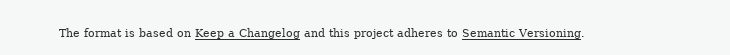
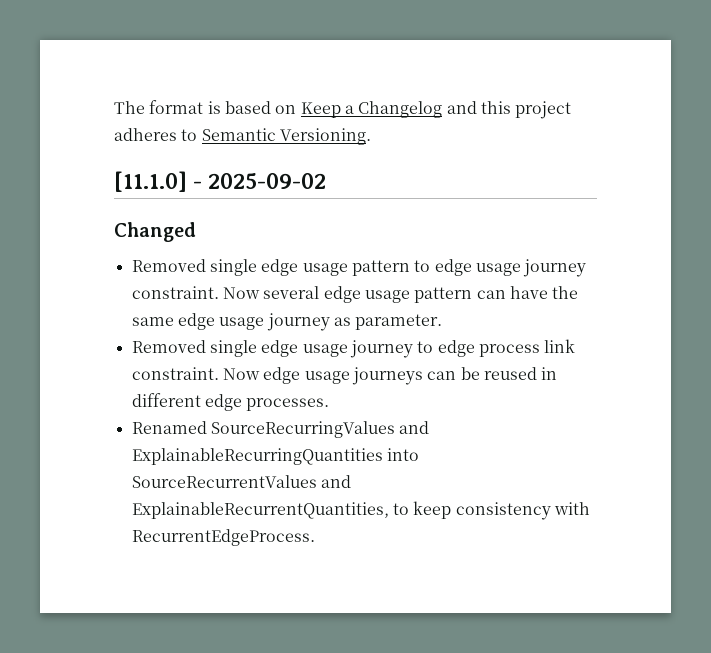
+ [11.1.0] - 2025-09-02
+ Changed
+ Removed single edge usage pattern to edge usage journey constraint. Now several edge usage pattern can have the same edge usage journey as parameter.
+ Removed single edge usage journey to edge process link constraint. Now edge usage journeys can be reused in different edge processes.
+ Renamed SourceRecurringValues and ExplainableRecurringQuantities into SourceRecurrentValues and ExplainableRecurrentQuantities, to keep consistency with RecurrentEdgeProcess.

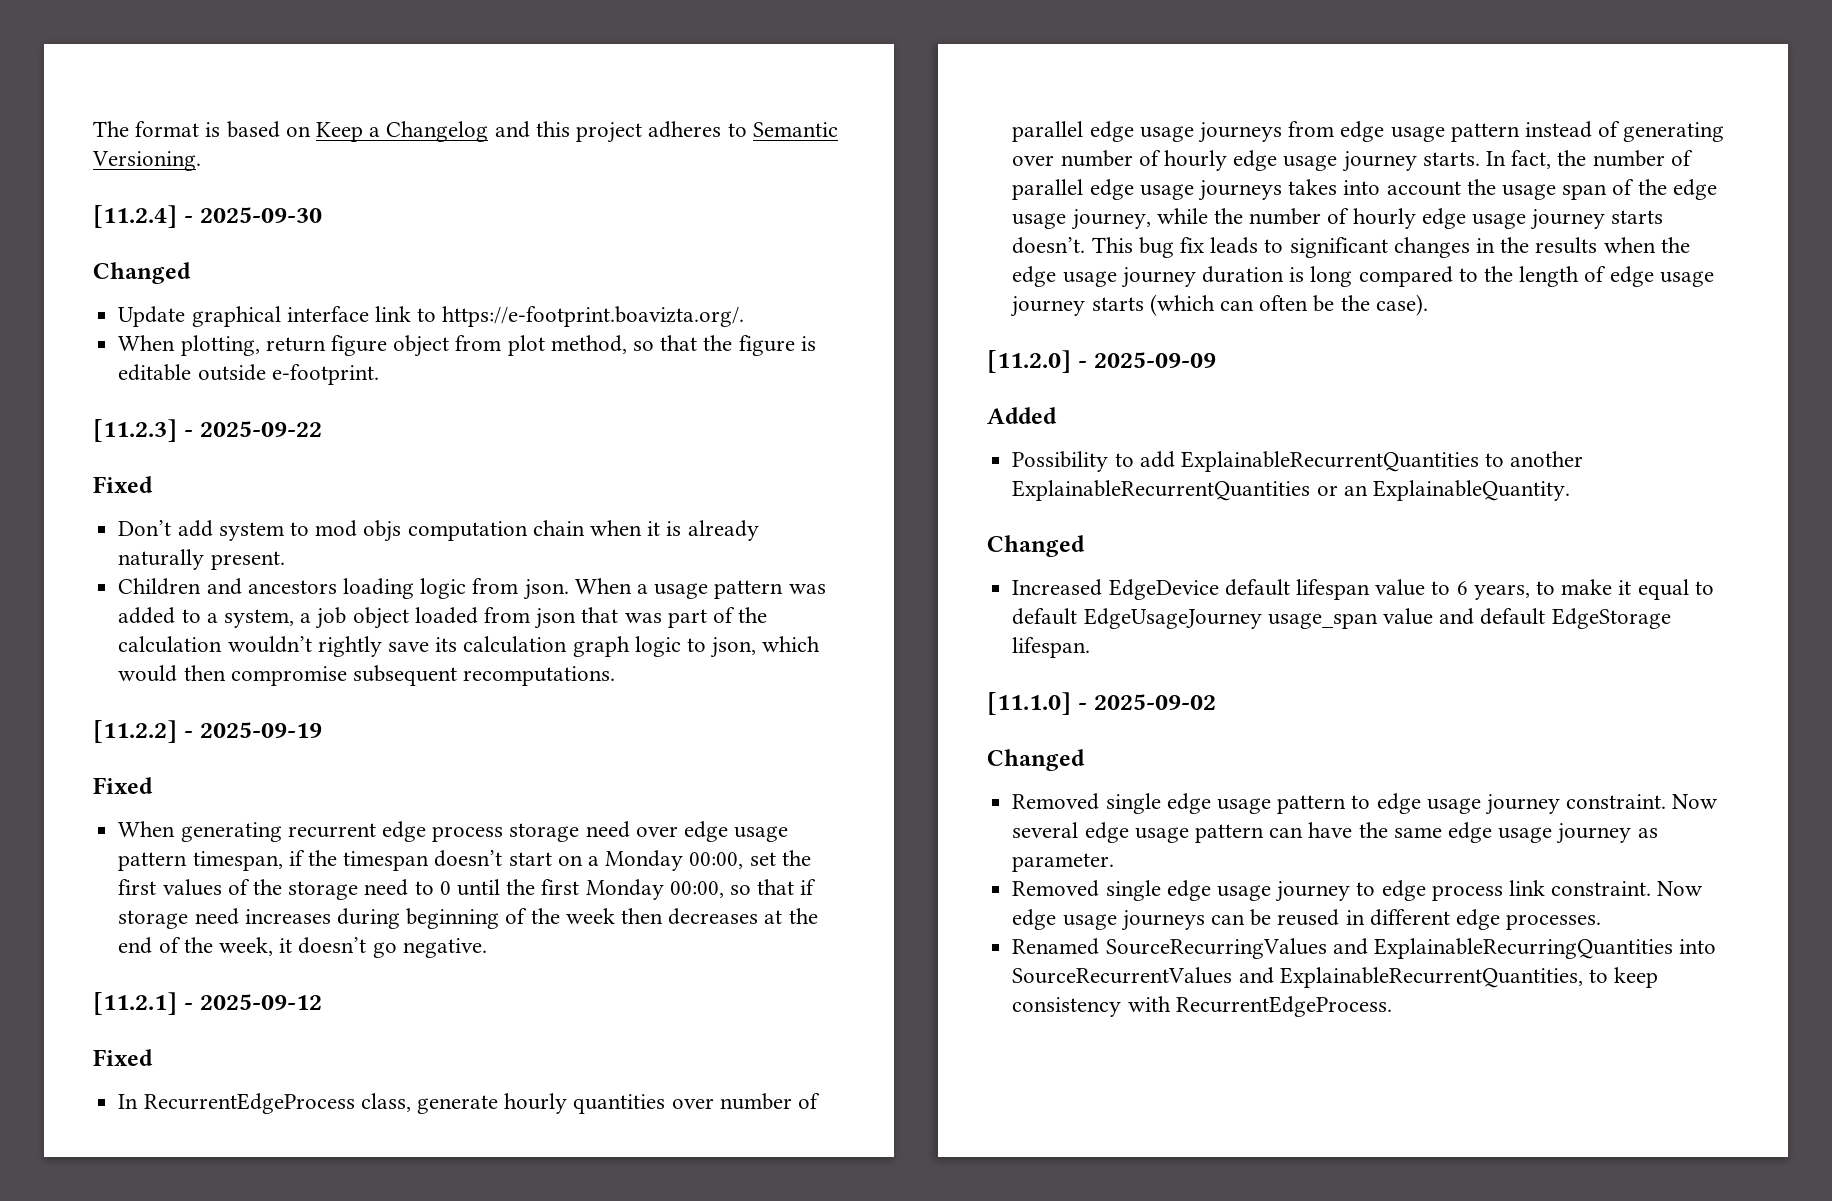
+ [11.2.4] - 2025-09-30
+ Changed
+ Update graphical interface link to https://e-footprint.boavizta.org/.
+ When plotting, return figure object from plot method, so that the figure is editable outside e-footprint.
+ [11.2.3] - 2025-09-22
+ Fixed
+ Don’t add system to mod objs computation chain when it is already naturally present.
+ Children and ancestors loading logic from json. When a usage pattern was added to a system, a job object loaded from json that was part of the calculation wouldn’t rightly save its calculation graph logic to json, which would then compromise subsequent recomputations.
+ [11.2.2] - 2025-09-19
+ Fixed
+ When generating recurrent edge process storage need over edge usage pattern timespan, if the timespan doesn’t start on a Monday 00:00, set the first values of the storage need to 0 until the first Monday 00:00, so that if storage need increases during beginning of the week then decreases at the end of the week, it doesn’t go negative.
+ [11.2.1] - 2025-09-12
+ Fixed
+ In RecurrentEdgeProcess class, generate hourly quantities over number of parallel edge usage journeys from edge usage pattern instead of generating over number of hourly edge usage journey starts. In fact, the number of parallel edge usage journeys takes into account the usage span of the edge usage journey, while the number of hourly edge usage journey starts doesn’t. This bug fix leads to significant changes in the results when the edge usage journey duration is long compared to the length of edge usage journey starts (which can often be the case).
+ [11.2.0] - 2025-09-09
+ Added
+ Possibility to add ExplainableRecurrentQuantities to another ExplainableRecurrentQuantities or an ExplainableQuantity.
+ Changed
+ Increased EdgeDevice default lifespan value to 6 years, to make it equal to default EdgeUsageJourney usage_span value and default EdgeStorage lifespan.

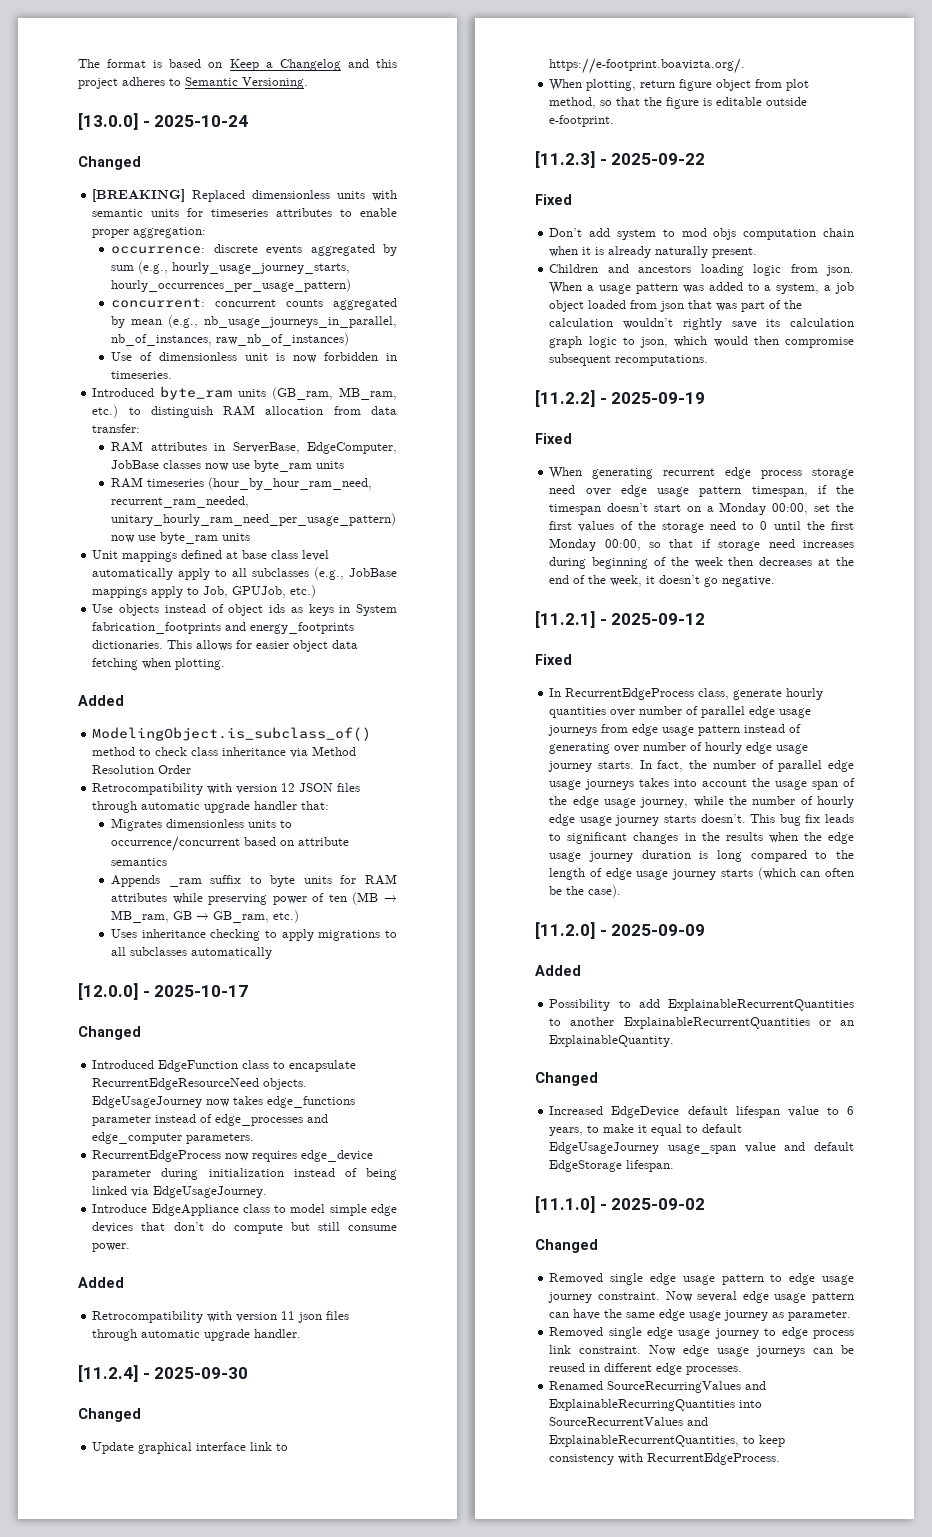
+ [13.0.0] - 2025-10-24
+ Changed
+ [BREAKING] Replaced dimensionless units with semantic units for timeseries attributes to enable proper aggregation:
+ occurrence: discrete events aggregated by sum (e.g., hourly_usage_journey_starts, hourly_occurrences_per_usage_pattern)
+ concurrent: concurrent counts aggregated by mean (e.g., nb_usage_journeys_in_parallel, nb_of_instances, raw_nb_of_instances)
+ Use of dimensionless unit is now forbidden in timeseries.
+ Introduced byte_ram units (GB_ram, MB_ram, etc.) to distinguish RAM allocation from data transfer:
+ RAM attributes in ServerBase, EdgeComputer, JobBase classes now use byte_ram units
+ RAM timeseries (hour_by_hour_ram_need, recurrent_ram_needed, unitary_hourly_ram_need_per_usage_pattern) now use byte_ram units
+ Unit mappings defined at base class level automatically apply to all subclasses (e.g., JobBase mappings apply to Job, GPUJob, etc.)
+ Use objects instead of object ids as keys in System fabrication_footprints and energy_footprints dictionaries. This allows for easier object data fetching when plotting.
+ Added
+ ModelingObject.is_subclass_of() method to check class inheritance via Method Resolution Order
+ Retrocompatibility with version 12 JSON files through automatic upgrade handler that:
+ Migrates dimensionless units to occurrence/concurrent based on attribute semantics
+ Appends _ram suffix to byte units for RAM attributes while preserving power of ten (MB → MB_ram, GB → GB_ram, etc.)
+ Uses inheritance checking to apply migrations to all subclasses automatically
+ [12.0.0] - 2025-10-17
+ Changed
+ Introduced EdgeFunction class to encapsulate RecurrentEdgeResourceNeed objects. EdgeUsageJourney now takes edge_functions parameter instead of edge_processes and edge_computer parameters.
+ RecurrentEdgeProcess now requires edge_device parameter during initialization instead of being linked via EdgeUsageJourney.
+ Introduce EdgeAppliance class to model simple edge devices that don’t do compute but still consume power.
+ Added
+ Retrocompatibility with version 11 json files through automatic upgrade handler.

